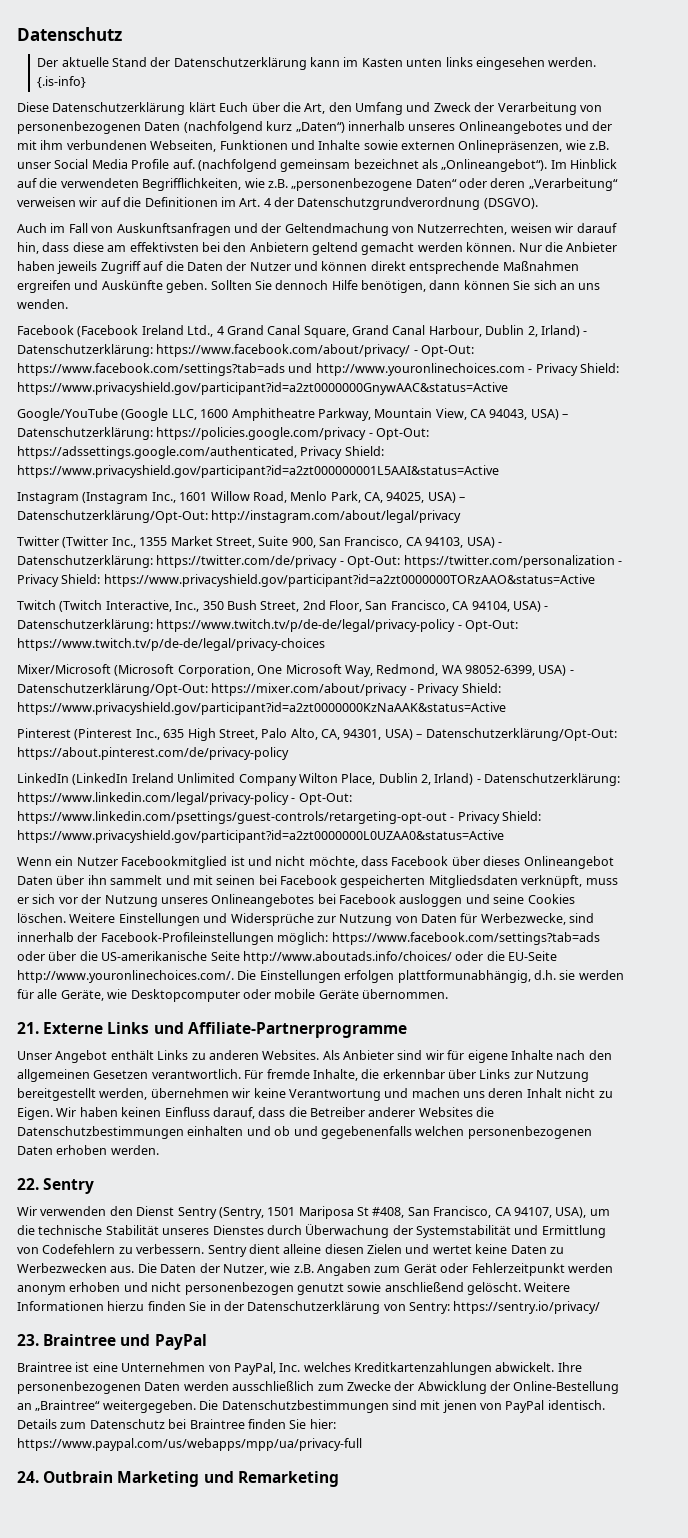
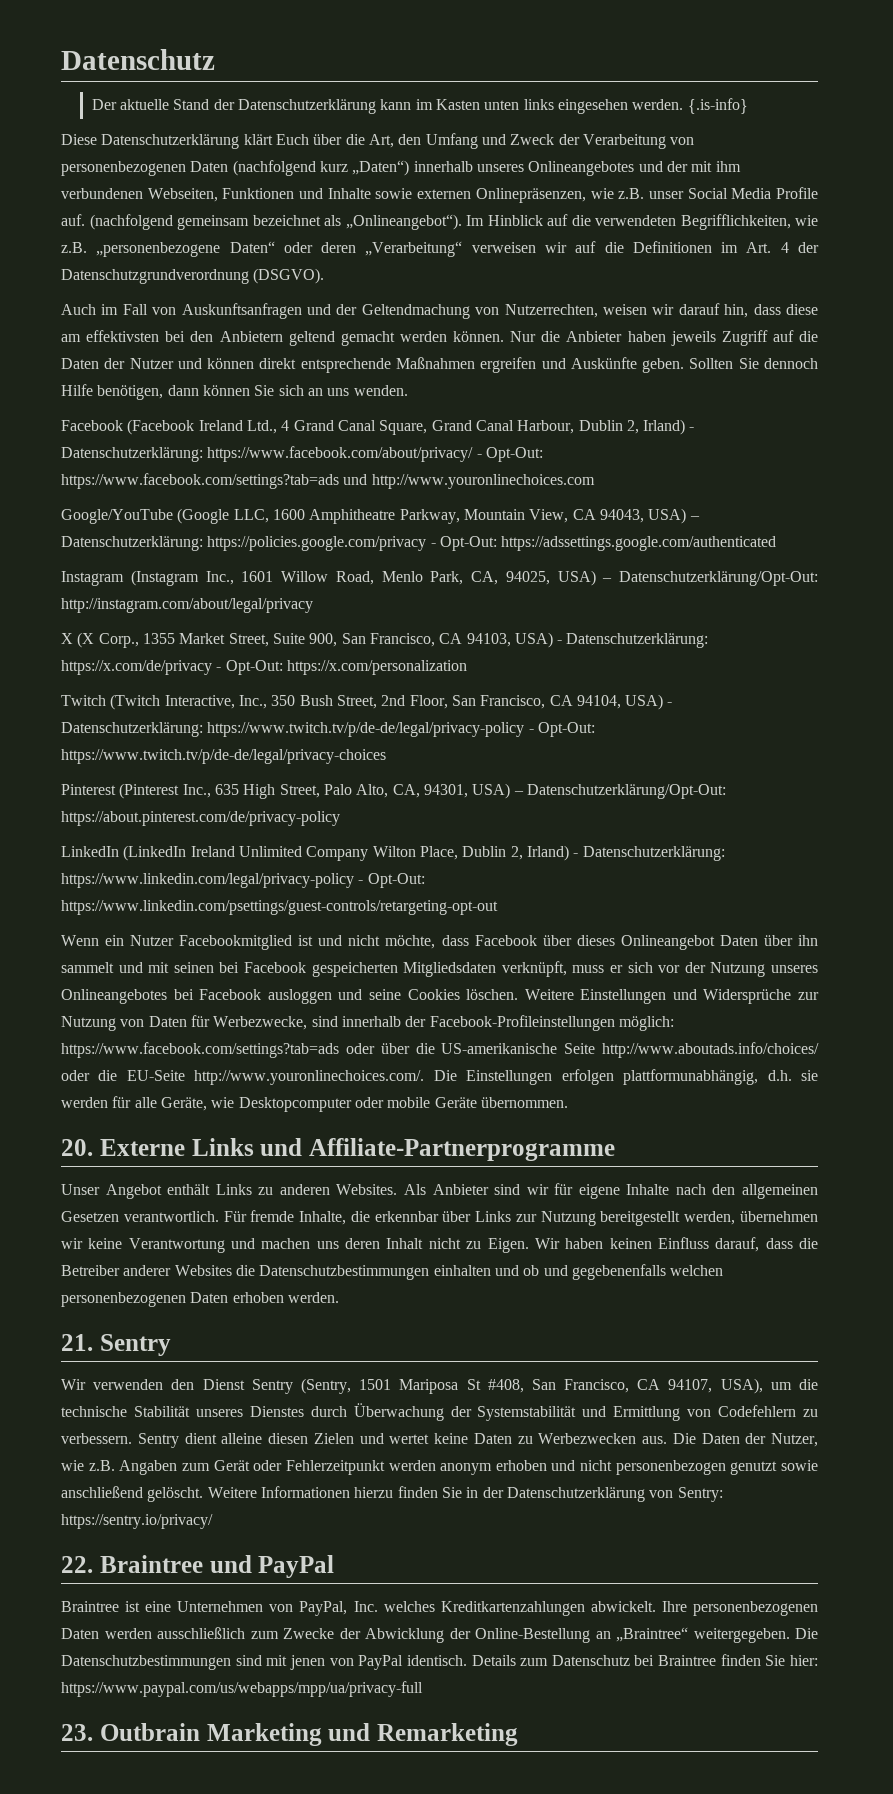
- Facebook (Facebook Ireland Ltd., 4 Grand Canal Square, Grand Canal Harbour, Dublin 2, Irland) - Datenschutzerklärung: https://www.facebook.com/about/privacy/ - Opt-Out: https://www.facebook.com/settings?tab=ads und http://www.youronlinechoices.com - Privacy Shield: https://www.privacyshield.gov/participant?id=a2zt0000000GnywAAC&status=Active
+ Facebook (Facebook Ireland Ltd., 4 Grand Canal Square, Grand Canal Harbour, Dublin 2, Irland) - Datenschutzerklärung: https://www.facebook.com/about/privacy/ - Opt-Out: https://www.facebook.com/settings?tab=ads und http://www.youronlinechoices.com
- Google/YouTube (Google LLC, 1600 Amphitheatre Parkway, Mountain View, CA 94043, USA) – Datenschutzerklärung: https://policies.google.com/privacy - Opt-Out: https://adssettings.google.com/authenticated, Privacy Shield: https://www.privacyshield.gov/participant?id=a2zt000000001L5AAI&status=Active
+ Google/YouTube (Google LLC, 1600 Amphitheatre Parkway, Mountain View, CA 94043, USA) – Datenschutzerklärung: https://policies.google.com/privacy - Opt-Out: https://adssettings.google.com/authenticated
- Twitter (Twitter Inc., 1355 Market Street, Suite 900, San Francisco, CA 94103, USA) - Datenschutzerklärung: https://twitter.com/de/privacy - Opt-Out: https://twitter.com/personalization - Privacy Shield: https://www.privacyshield.gov/participant?id=a2zt0000000TORzAAO&status=Active
+ X (X Corp., 1355 Market Street, Suite 900, San Francisco, CA 94103, USA) - Datenschutzerklärung: https://x.com/de/privacy - Opt-Out: https://x.com/personalization
- Mixer/Microsoft (Microsoft Corporation, One Microsoft Way, Redmond, WA 98052-6399, USA) - Datenschutzerklärung/Opt-Out: https://mixer.com/about/privacy - Privacy Shield: https://www.privacyshield.gov/participant?id=a2zt0000000KzNaAAK&status=Active
- LinkedIn (LinkedIn Ireland Unlimited Company Wilton Place, Dublin 2, Irland) - Datenschutzerklärung: https://www.linkedin.com/legal/privacy-policy - Opt-Out: https://www.linkedin.com/psettings/guest-controls/retargeting-opt-out - Privacy Shield: https://www.privacyshield.gov/participant?id=a2zt0000000L0UZAA0&status=Active
+ LinkedIn (LinkedIn Ireland Unlimited Company Wilton Place, Dublin 2, Irland) - Datenschutzerklärung: https://www.linkedin.com/legal/privacy-policy - Opt-Out: https://www.linkedin.com/psettings/guest-controls/retargeting-opt-out
- 21. Externe Links und Affiliate-Partnerprogramme
+ 20. Externe Links und Affiliate-Partnerprogramme
- 22. Sentry
+ 21. Sentry
- 23. Braintree und PayPal
+ 22. Braintree und PayPal
- 24. Outbrain Marketing und Remarketing
+ 23. Outbrain Marketing und Remarketing

